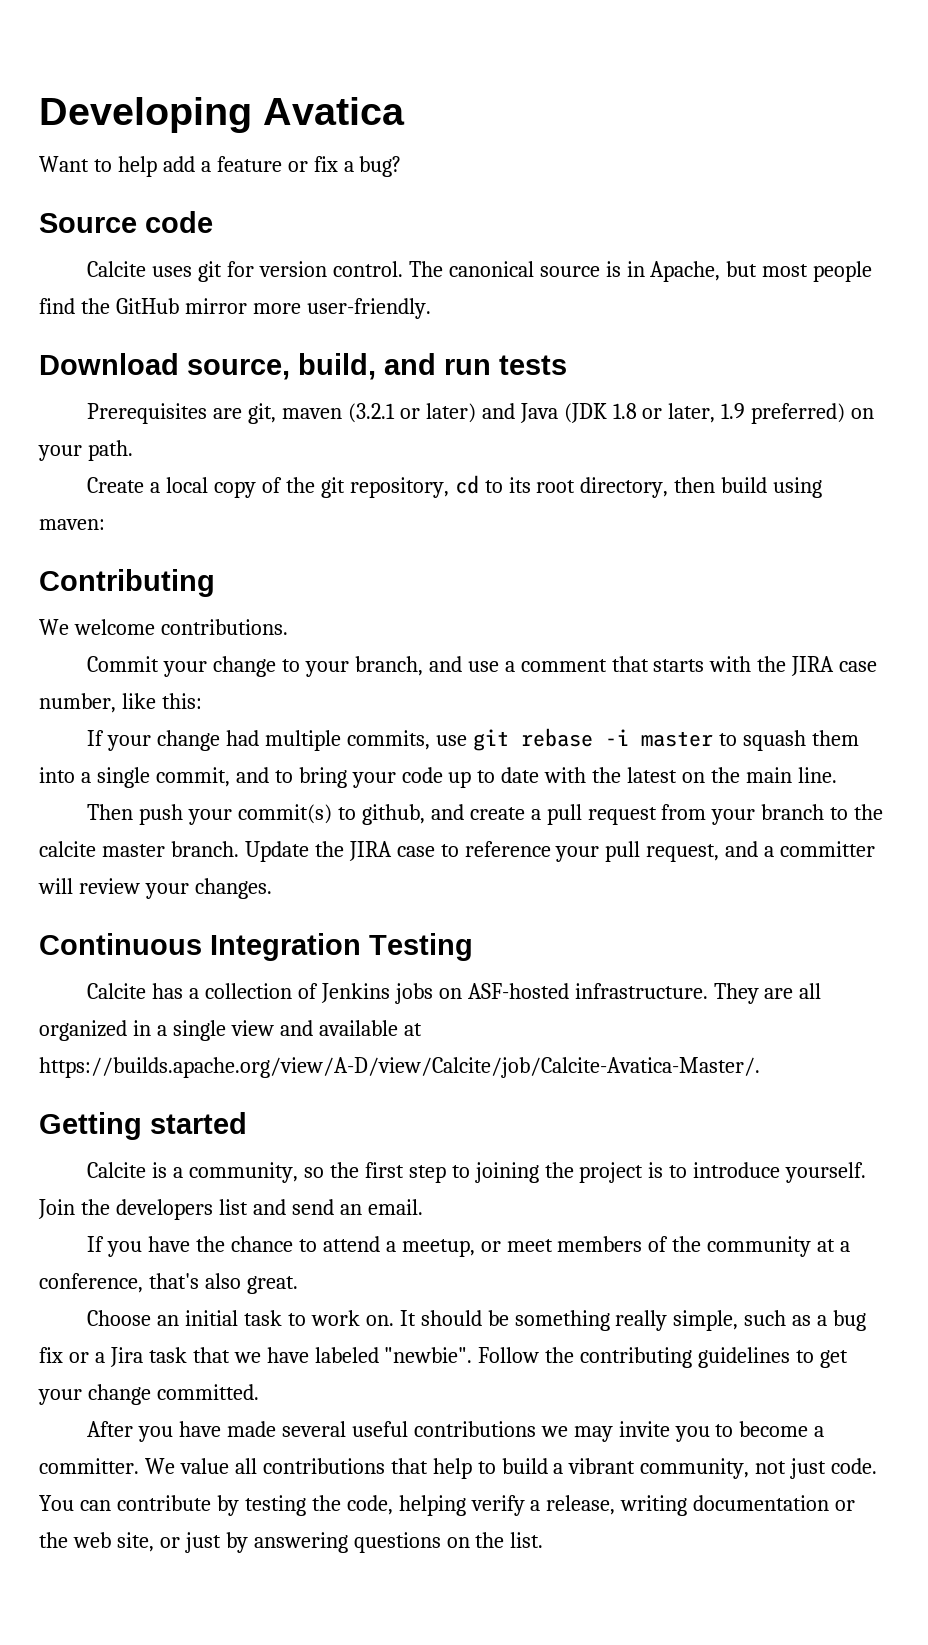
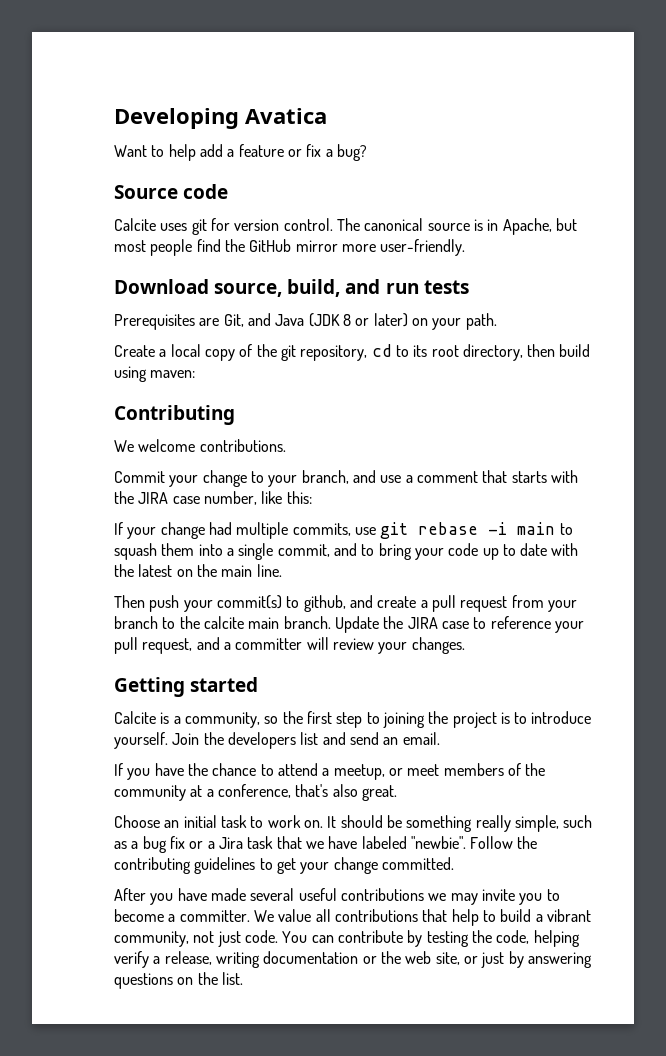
- Prerequisites are git, maven (3.2.1 or later) and Java (JDK 1.8 or later, 1.9 preferred) on your path.
+ Prerequisites are Git, and Java (JDK 8 or later) on your path.
- If your change had multiple commits, use git rebase -i master to squash them into a single commit, and to bring your code up to date with the latest on the main line.
+ If your change had multiple commits, use git rebase -i main to squash them into a single commit, and to bring your code up to date with the latest on the main line.
- Then push your commit(s) to github, and create a pull request from your branch to the calcite master branch.
+ Then push your commit(s) to github, and create a pull request from your branch to the calcite main branch.
- Continuous Integration Testing
- Calcite has a collection of Jenkins jobs on ASF-hosted infrastructure. They are all organized in a single view and available at https://builds.apache.org/view/A-D/view/Calcite/job/Calcite-Avatica-Master/.

